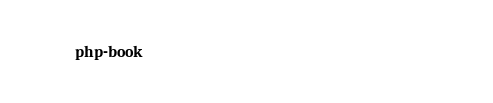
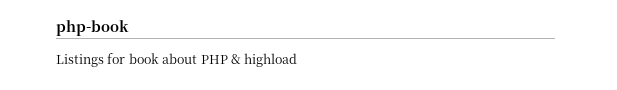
+ Listings for book about PHP & highload

